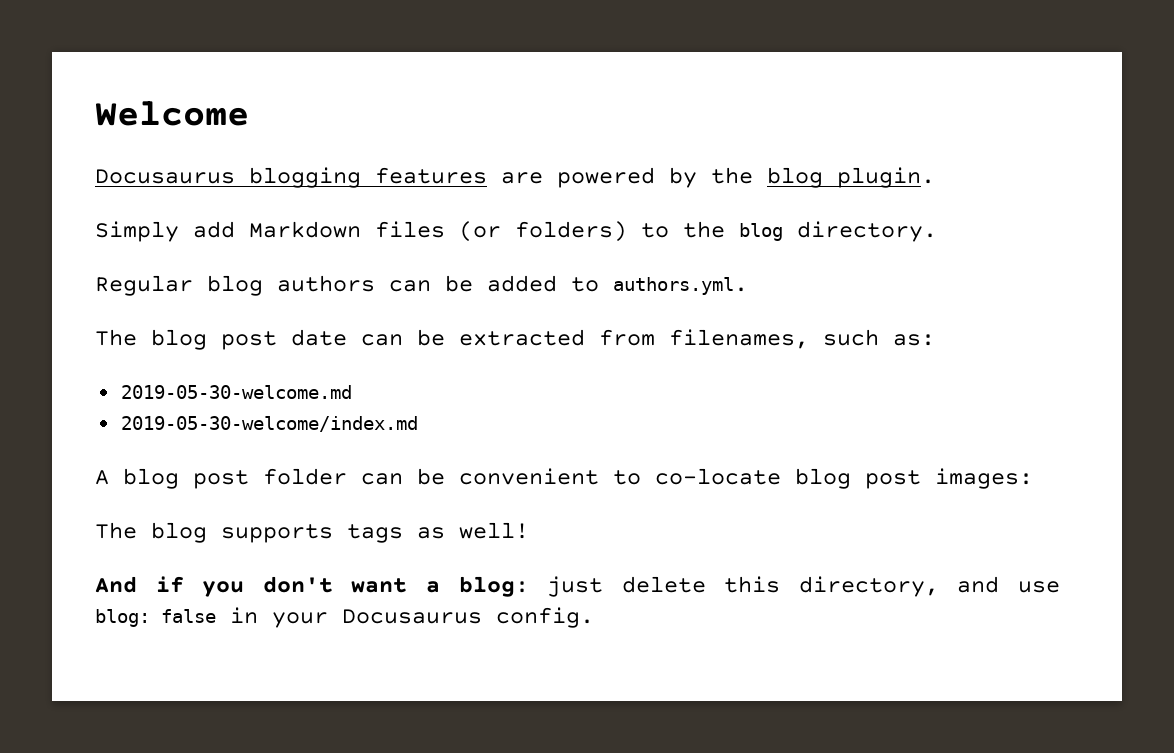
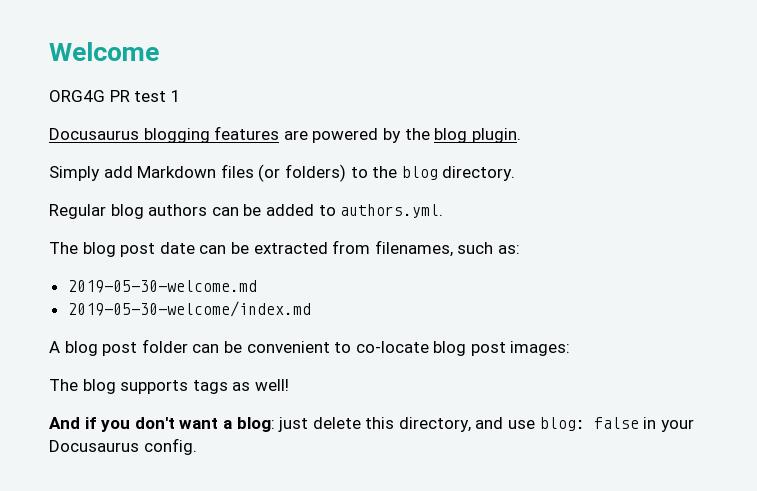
+ ORG4G PR test 1

